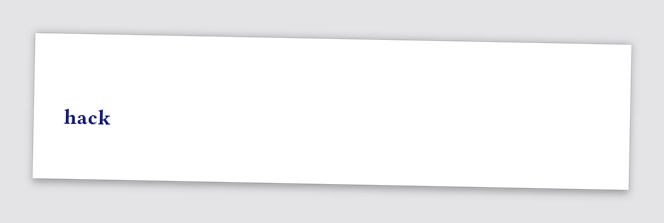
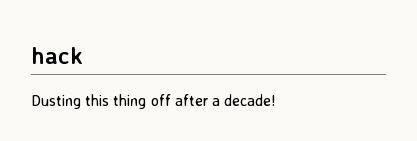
+ Dusting this thing off after a decade!

